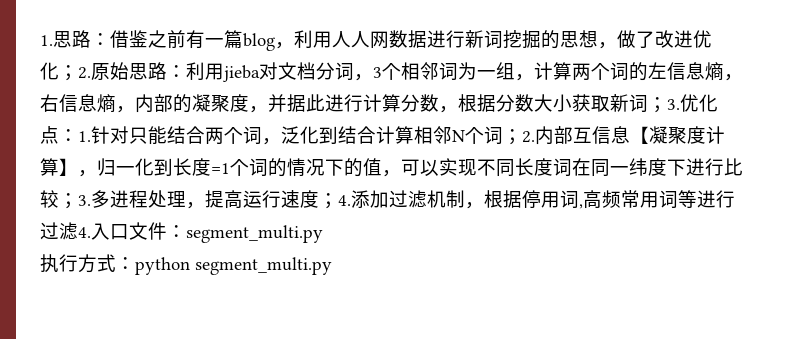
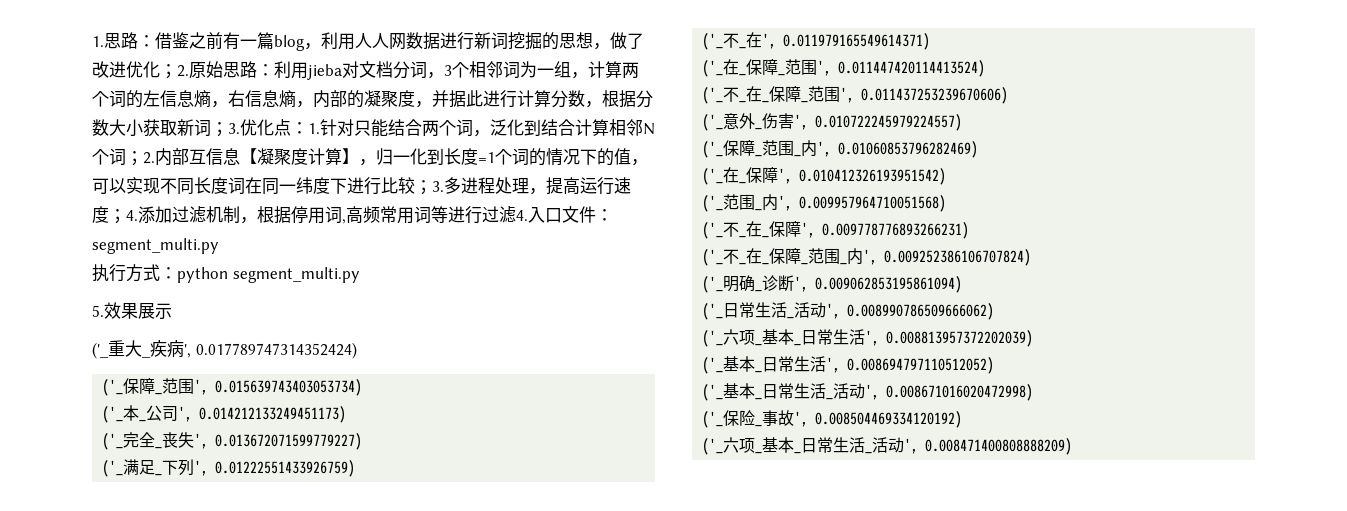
+ 5.效果展示
+ ('_重大_疾病', 0.017789747314352424)
+ ('_保障_范围', 0.015639743403053734)
+ ('_本_公司', 0.014212133249451173)
+ ('_完全_丧失', 0.013672071599779227)
+ ('_满足_下列', 0.01222551433926759)
+ ('_不_在', 0.011979165549614371)
+ ('_在_保障_范围', 0.011447420114413524)
+ ('_不_在_保障_范围', 0.011437253239670606)
+ ('_意外_伤害', 0.010722245979224557)
+ ('_保障_范围_内', 0.01060853796282469)
+ ('_在_保障', 0.010412326193951542)
+ ('_范围_内', 0.009957964710051568)
+ ('_不_在_保障', 0.009778776893266231)
+ ('_不_在_保障_范围_内', 0.009252386106707824)
+ ('_明确_诊断', 0.009062853195861094)
+ ('_日常生活_活动', 0.008990786509666062)
+ ('_六项_基本_日常生活', 0.008813957372202039)
+ ('_基本_日常生活', 0.008694797110512052)
+ ('_基本_日常生活_活动', 0.008671016020472998)
+ ('_保险_事故', 0.008504469334120192)
+ ('_六项_基本_日常生活_活动', 0.008471400808888209)

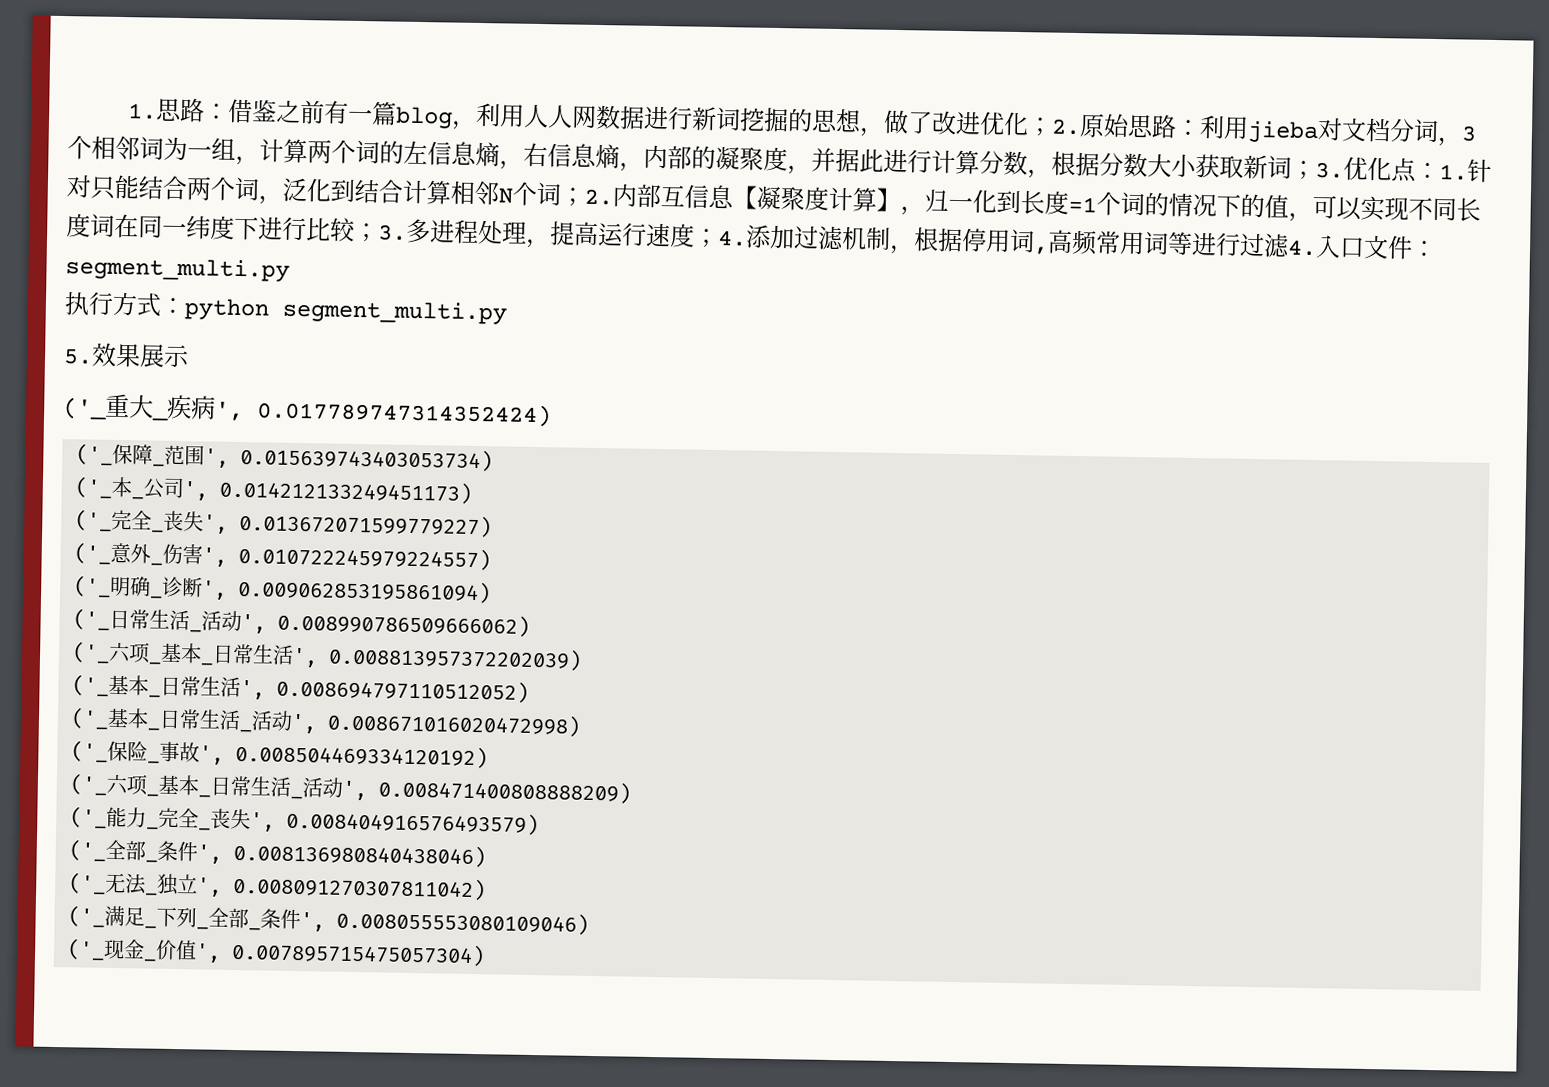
- ('_满足_下列', 0.01222551433926759)
- ('_不_在', 0.011979165549614371)
- ('_在_保障_范围', 0.011447420114413524)
- ('_不_在_保障_范围', 0.011437253239670606)
- ('_保障_范围_内', 0.01060853796282469)
- ('_在_保障', 0.010412326193951542)
- ('_范围_内', 0.009957964710051568)
- ('_不_在_保障', 0.009778776893266231)
- ('_不_在_保障_范围_内', 0.009252386106707824)
+ ('_能力_完全_丧失', 0.008404916576493579)
+ ('_全部_条件', 0.008136980840438046)
+ ('_无法_独立', 0.008091270307811042)
+ ('_满足_下列_全部_条件', 0.008055553080109046)
+ ('_现金_价值', 0.007895715475057304)

